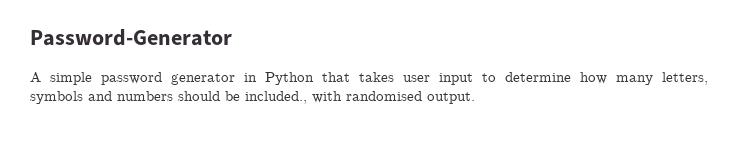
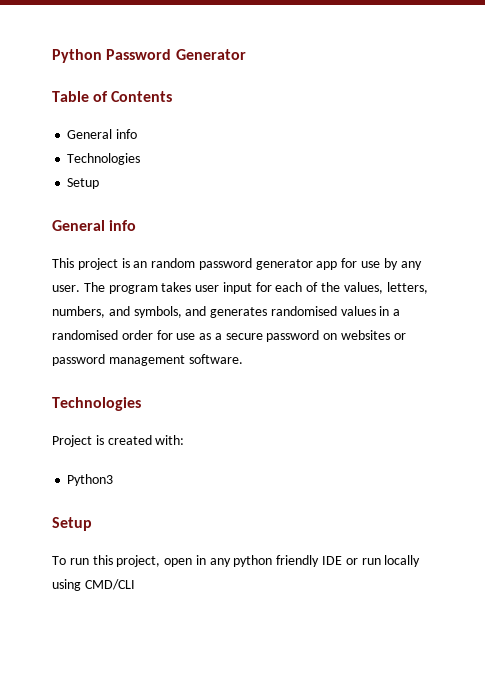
- Password-Generator
- A simple password generator in Python that takes user input to determine how many letters, symbols and numbers should be included., with randomised output.
+ Python Password Generator
+ Table of Contents
+ General info
+ Technologies
+ Setup
+ General info
+ This project is an random password generator app for use by any user. The program takes user input for each of the values, letters, numbers, and symbols, and generates randomised values in a randomised order for use as a secure password on websites or password management software.
+ Technologies
+ Project is created with:
+ Python3
+ Setup
+ To run this project, open in any python friendly IDE or run locally using CMD/CLI

